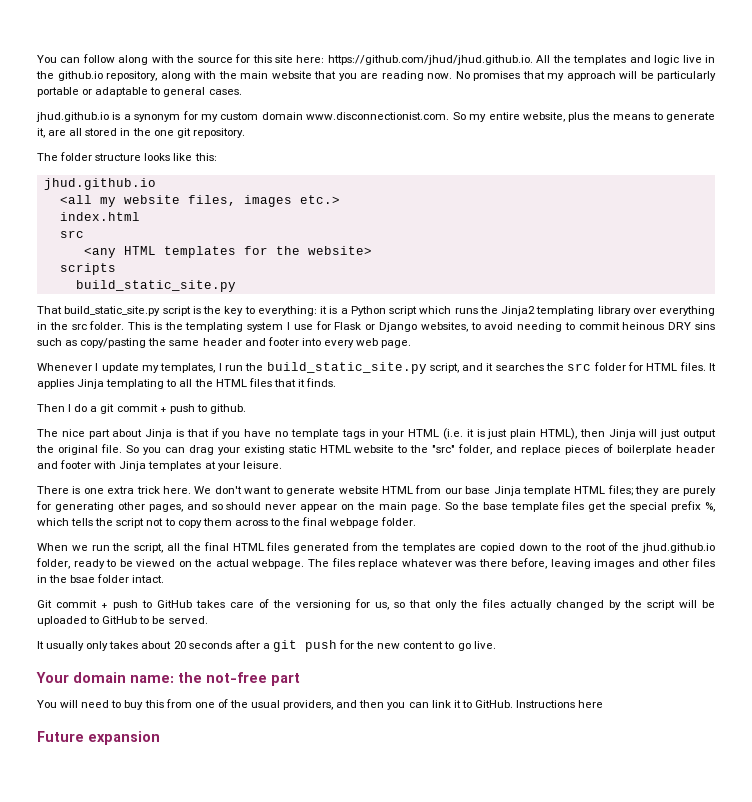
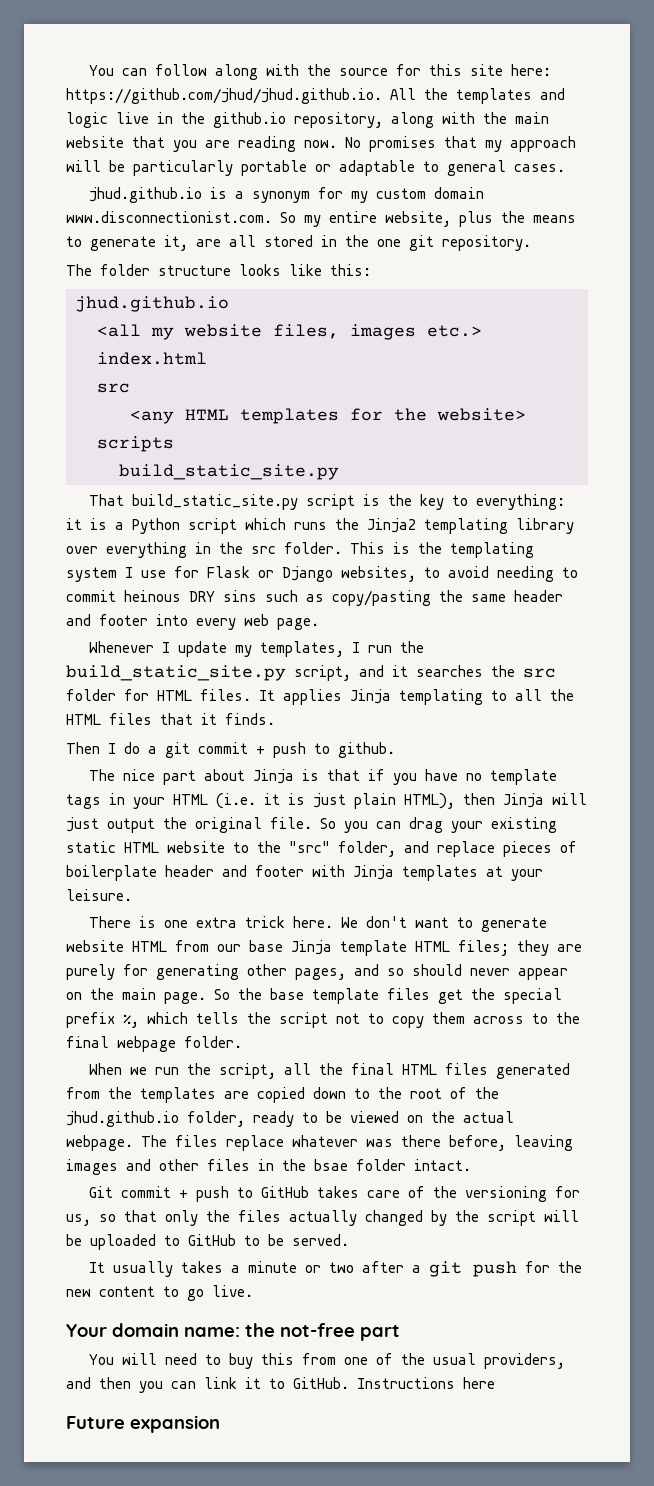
- It usually only takes about 20 seconds after a git push for the new content to go live.
+ It usually takes a minute or two after a git push for the new content to go live.

